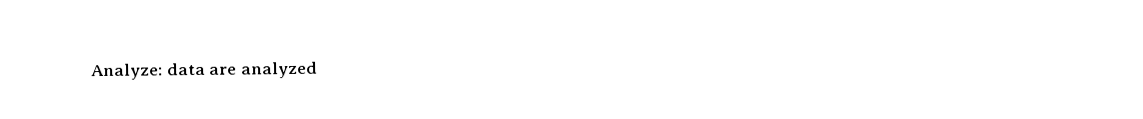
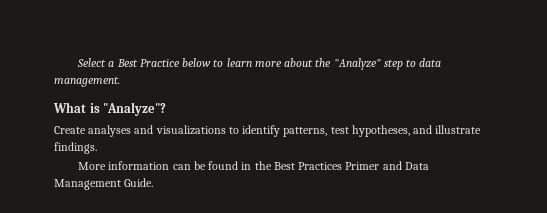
- Analyze: data are analyzed
+ Select a Best Practice below to learn more about the "Analyze" step to data management.
+ What is "Analyze"?
+ Create analyses and visualizations to identify patterns, test hypotheses, and illustrate findings.
+ More information can be found in the Best Practices Primer and Data Management Guide.

